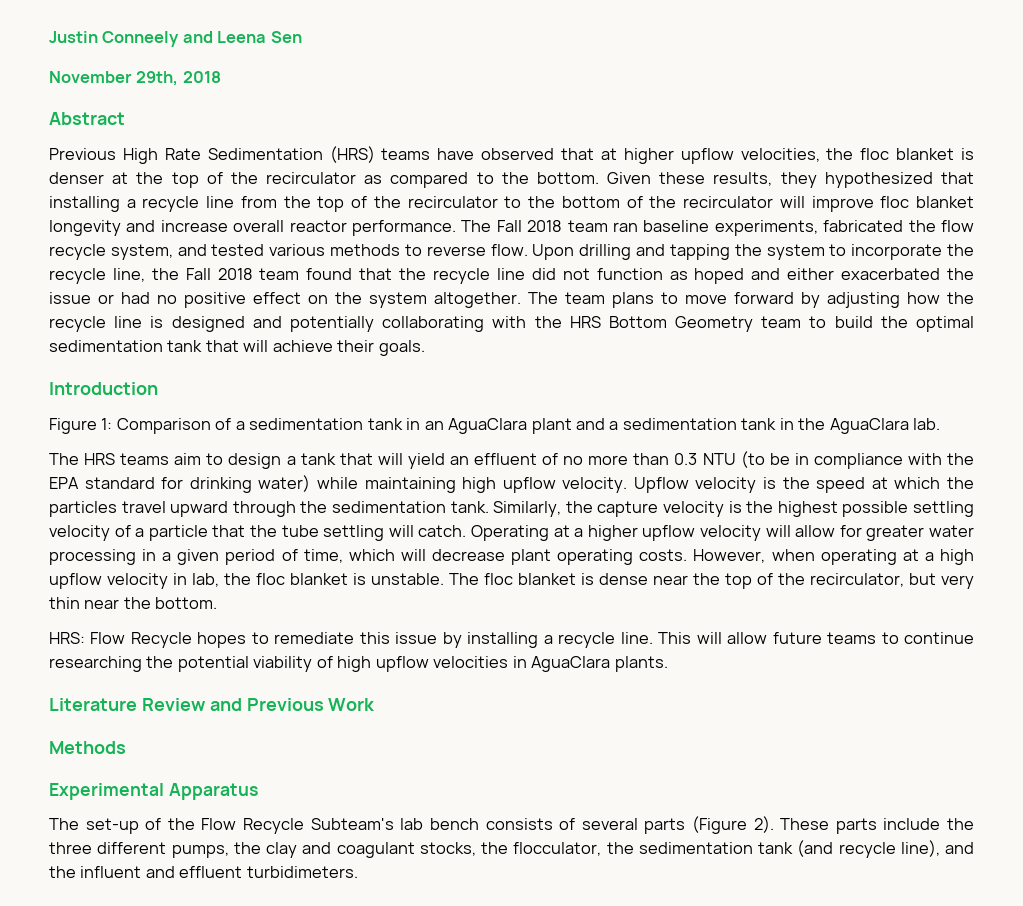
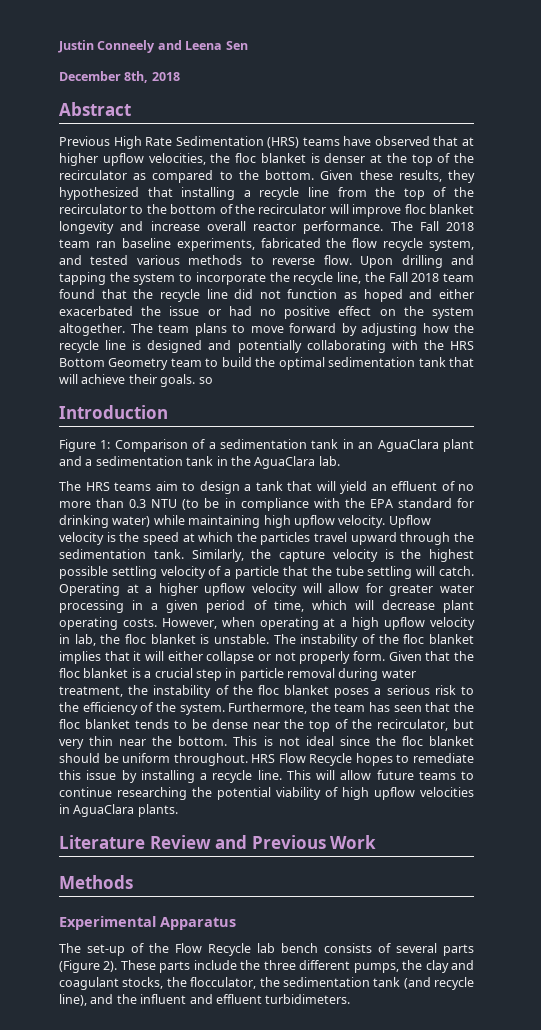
- November 29th, 2018
+ December 8th, 2018
- The team plans to move forward by adjusting how the recycle line is designed and potentially collaborating with the HRS Bottom Geometry team to build the optimal sedimentation tank that will achieve their goals.
+ The team plans to move forward by adjusting how the recycle line is designed and potentially collaborating with the HRS Bottom Geometry team to build the optimal sedimentation tank that will achieve their goals. so
- The floc blanket is dense near the top of the recirculator, but very thin near the bottom.
- HRS: Flow Recycle hopes to remediate this issue by installing a recycle line.
+ The instability of the floc blanket implies that it will either collapse or not properly form. Given that the floc blanket is a crucial step in particle removal during water treatment, the instability of the floc blanket poses a serious risk to the efficiency of the system. Furthermore, the team has seen that the floc blanket tends to be dense near the top of the recirculator, but very thin near the bottom. This is not ideal since the floc blanket should be uniform throughout. HRS Flow Recycle hopes to remediate this issue by installing a recycle line.
- The set-up of the Flow Recycle Subteam's lab bench consists of several parts (Figure 2).
+ The set-up of the Flow Recycle lab bench consists of several parts (Figure 2).

